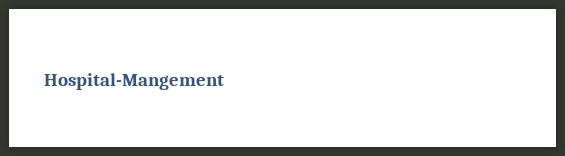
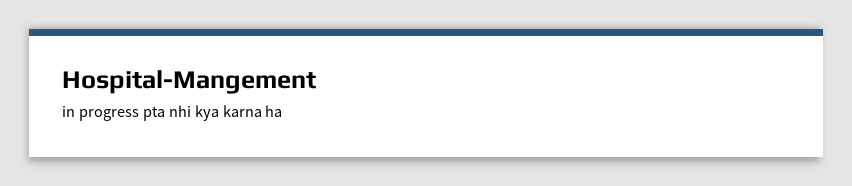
+ in progress pta nhi kya karna ha

